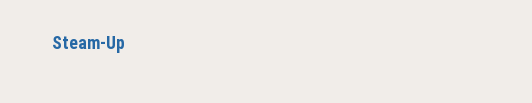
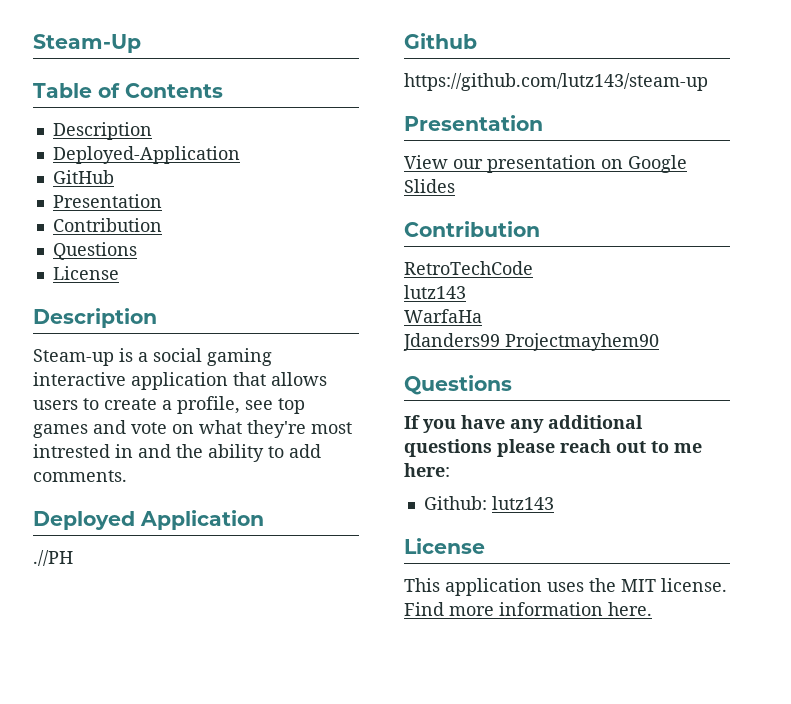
+ Table of Contents
+ Description
+ Deployed-Application
+ GitHub
+ Presentation
+ Contribution
+ Questions
+ License
+ Description
+ Steam-up is a social gaming interactive application that allows users to create a profile, see top games and vote on what they're most intrested in and the ability to add comments.
+ Deployed Application
+ .//PH
+ Github
+ https://github.com/lutz143/steam-up
+ Presentation
+ View our presentation on Google Slides
+ Contribution
+ RetroTechCode
+ lutz143
+ WarfaHa
+ Jdanders99 Projectmayhem90
+ Questions
+ If you have any additional questions please reach out to me here:
+ Github: lutz143
+ License
+ This application uses the MIT license. Find more information here.

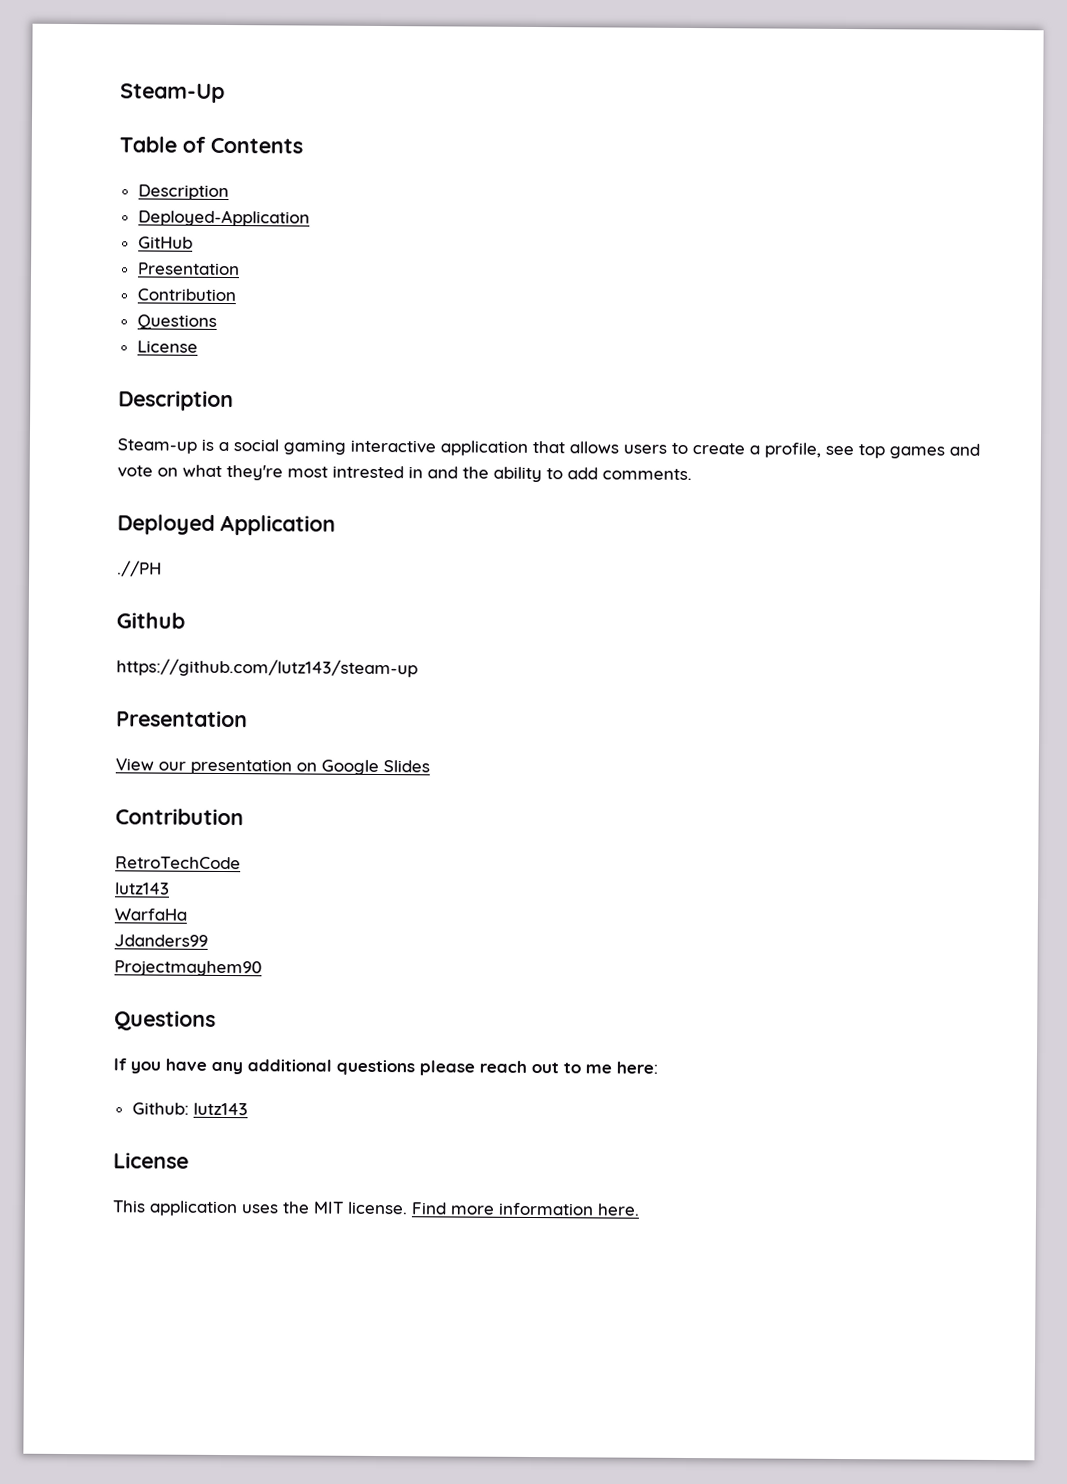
- Jdanders99 Projectmayhem90
+ Jdanders99
+ Projectmayhem90

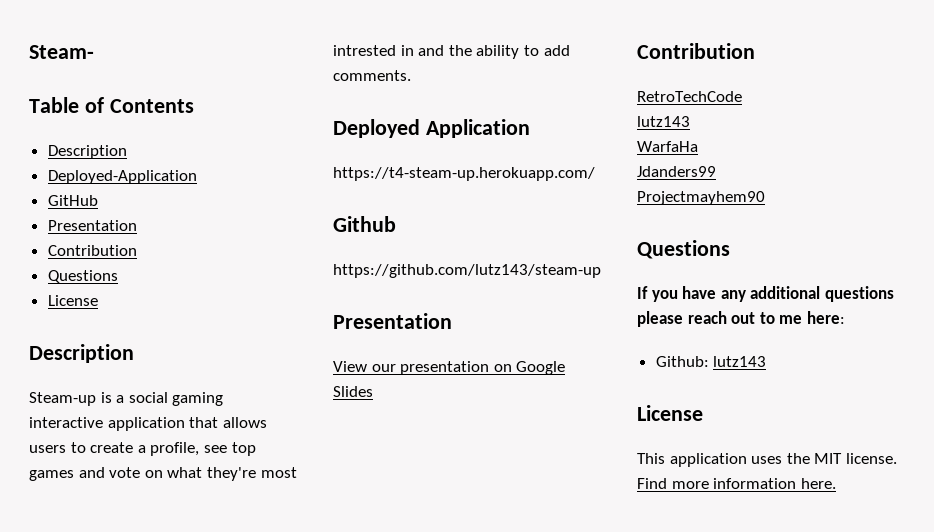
- Steam-Up
+ Steam-
- .//PH
+ https://t4-steam-up.herokuapp.com/

